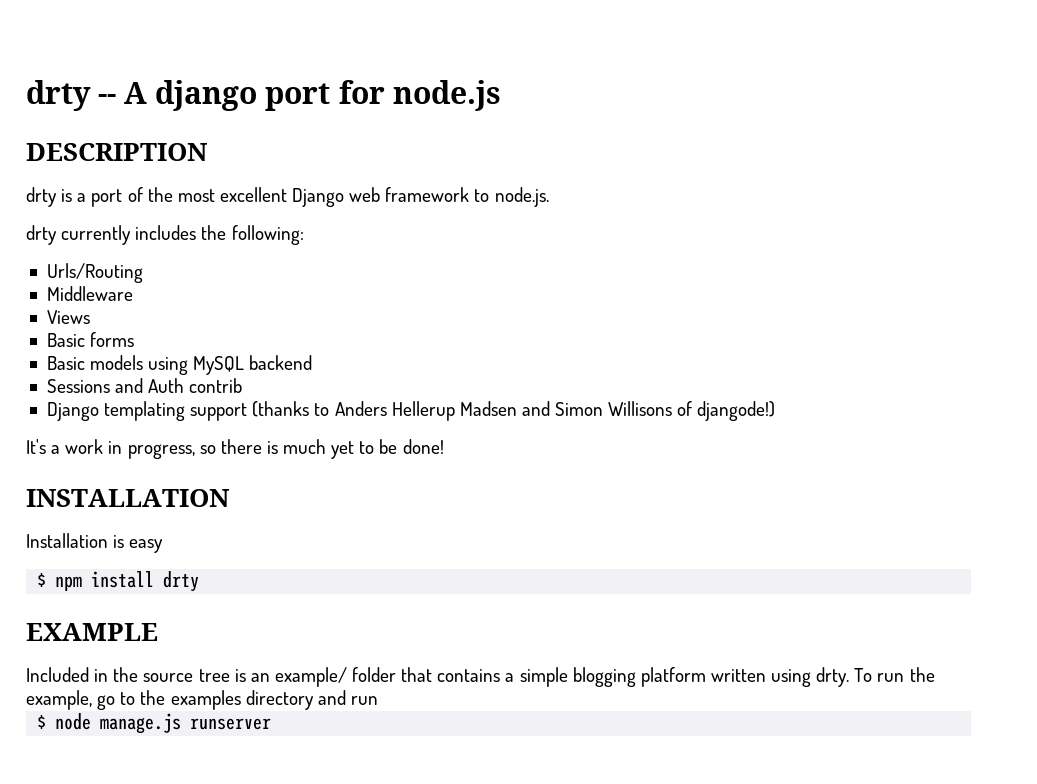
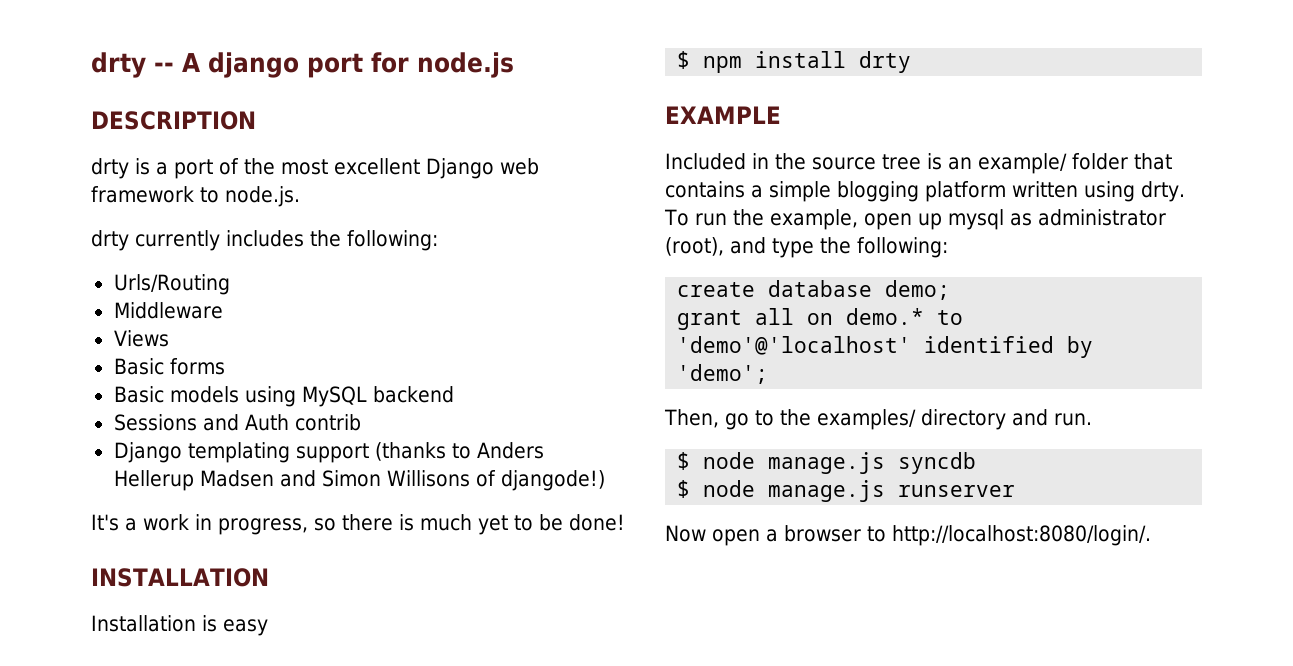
- To run the example, go to the examples directory and run
+ To run the example, open up mysql as administrator (root), and type the following:
+ create database demo;
+ grant all on demo.* to 'demo'@'localhost' identified by 'demo';
+ Then, go to the examples/ directory and run.
+ $ node manage.js syncdb
+ Now open a browser to http://localhost:8080/login/.

